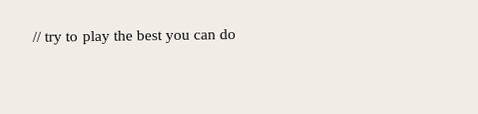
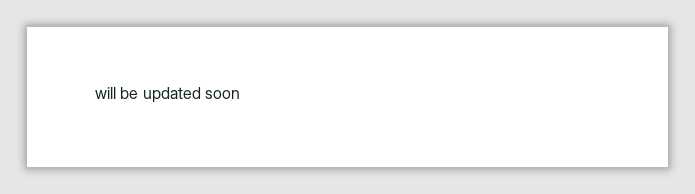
- // try to play the best you can do
+ will be updated soon

